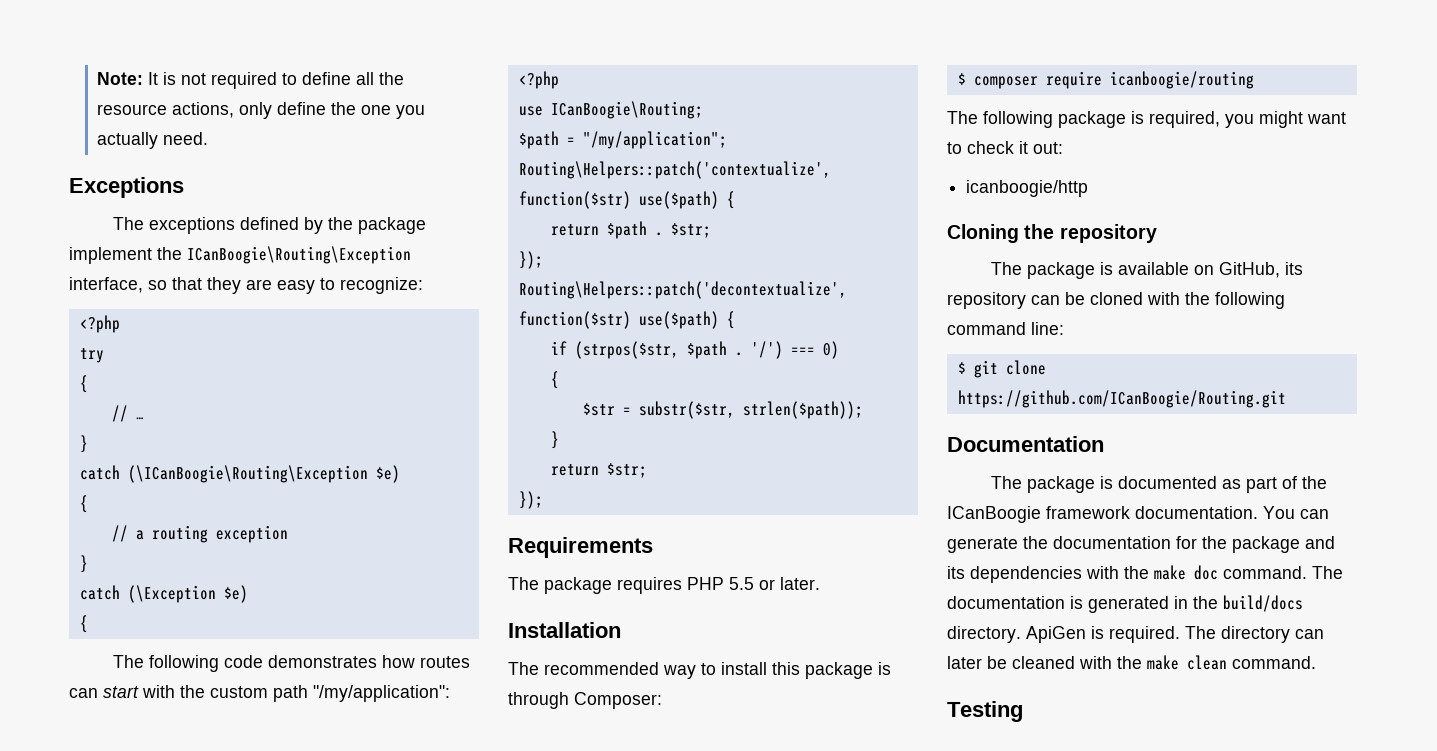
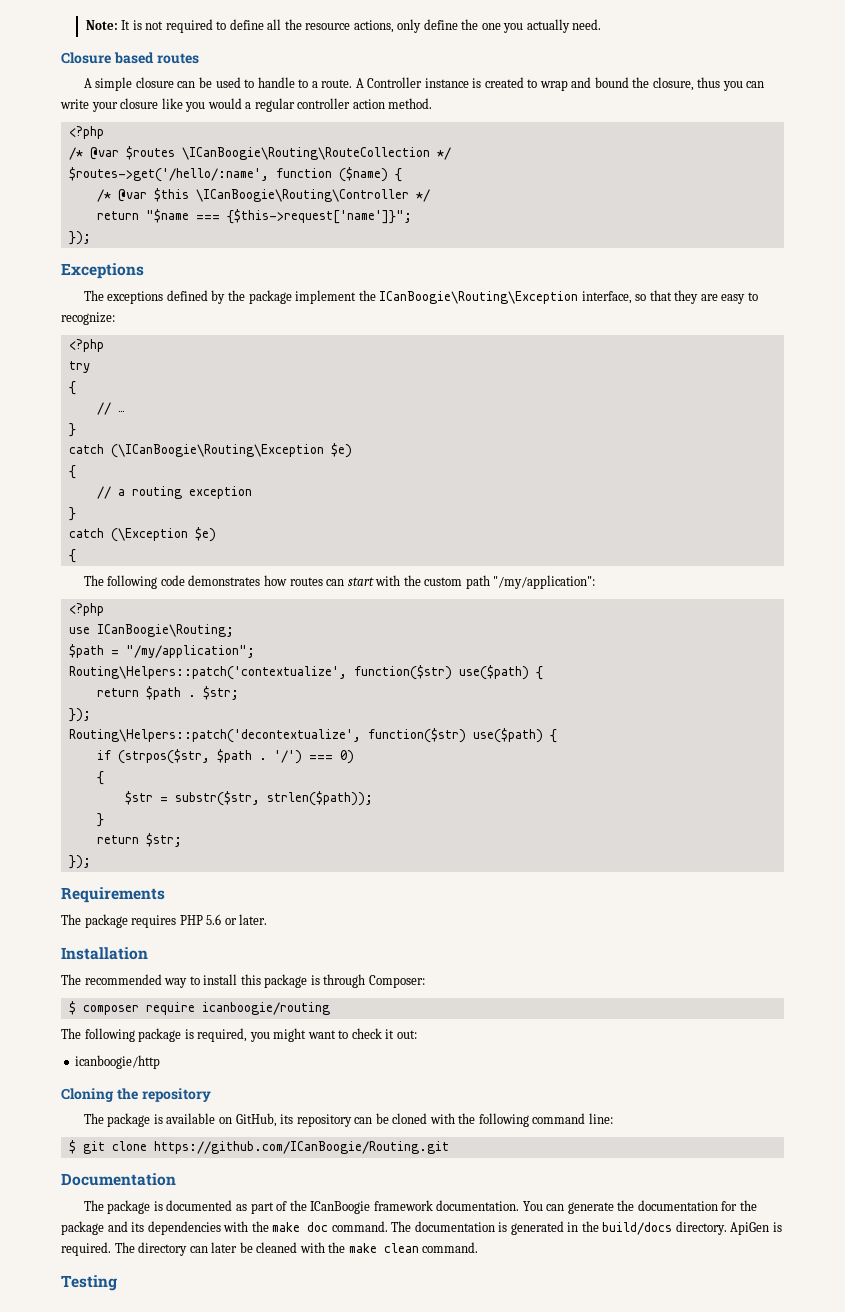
+ Closure based routes
+ A simple closure can be used to handle to a route. A Controller instance is created to wrap and bound the closure, thus you can write your closure like you would a regular controller action method.
+ <?php
+ /* @var $routes \ICanBoogie\Routing\RouteCollection */
+ $routes->get('/hello/:name', function ($name) {
+ /* @var $this \ICanBoogie\Routing\Controller */
+ return "$name === {$this->request['name']}";
+ });
- The package requires PHP 5.5 or later.
+ The package requires PHP 5.6 or later.

